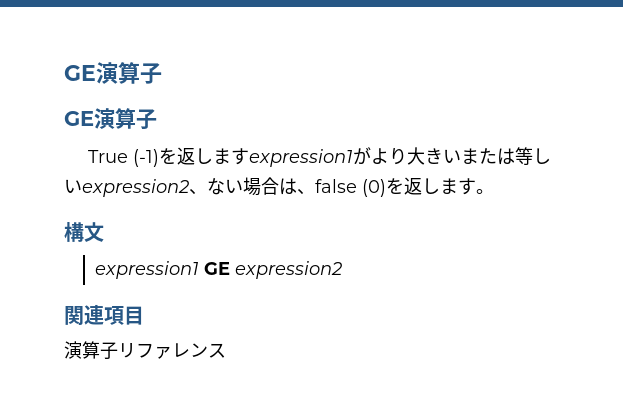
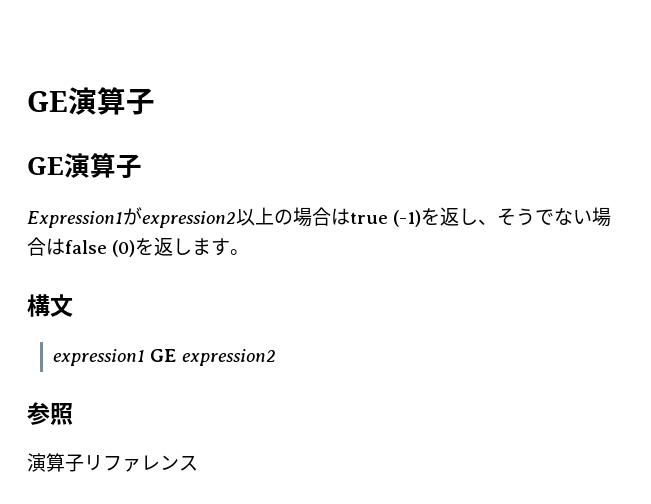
- True (-1)を返しますexpression1がより大きいまたは等しいexpression2、ない場合は、false (0)を返します。
+ Expression1がexpression2以上の場合はtrue (-1)を返し、そうでない場合はfalse (0)を返します。
- 関連項目
+ 参照

